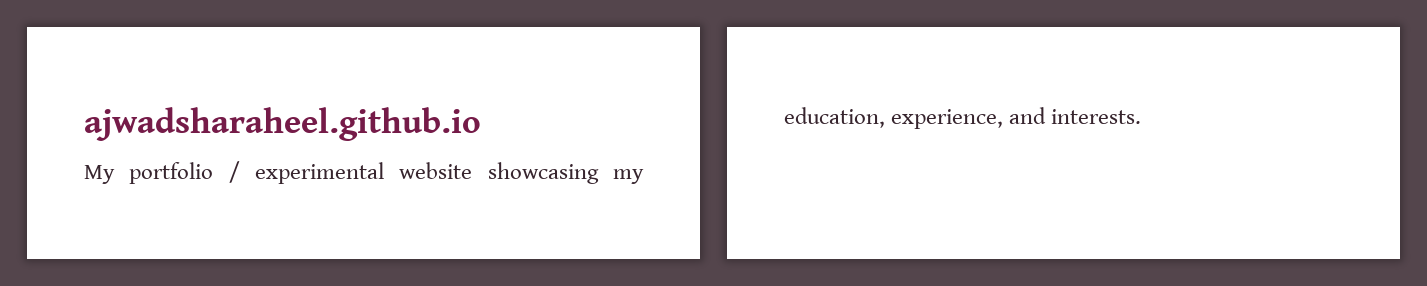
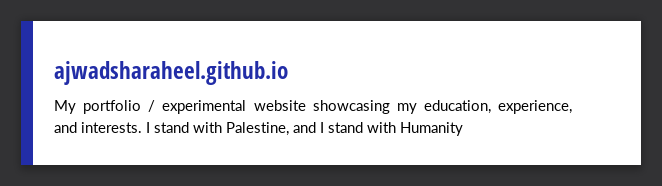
+ I stand with Palestine, and I stand with Humanity

